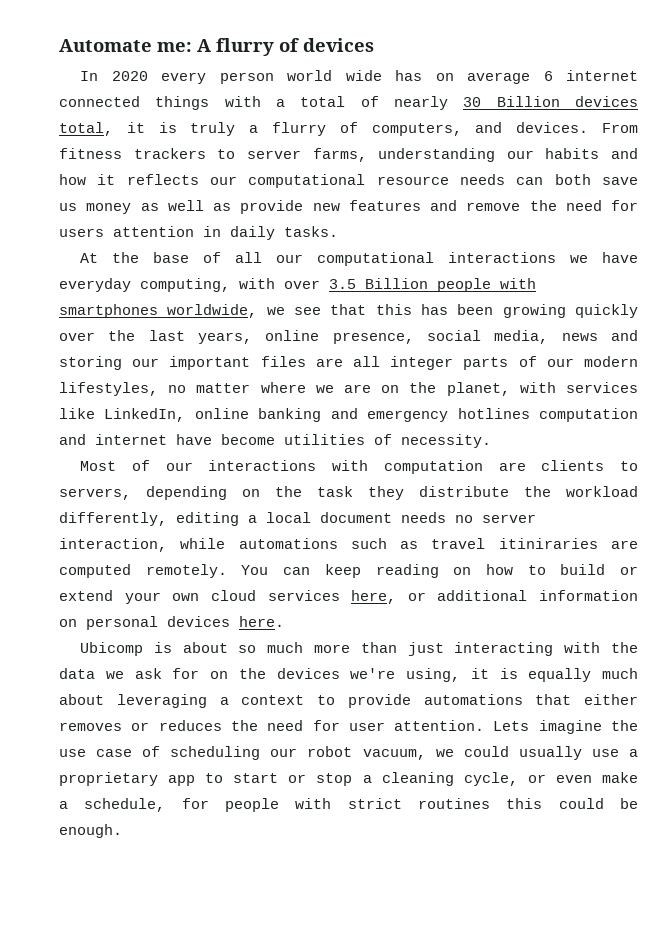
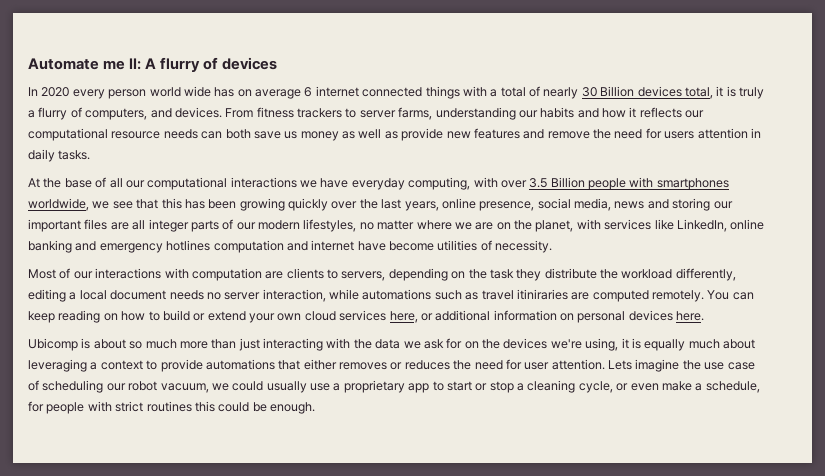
- Automate me: A flurry of devices
+ Automate me II: A flurry of devices

